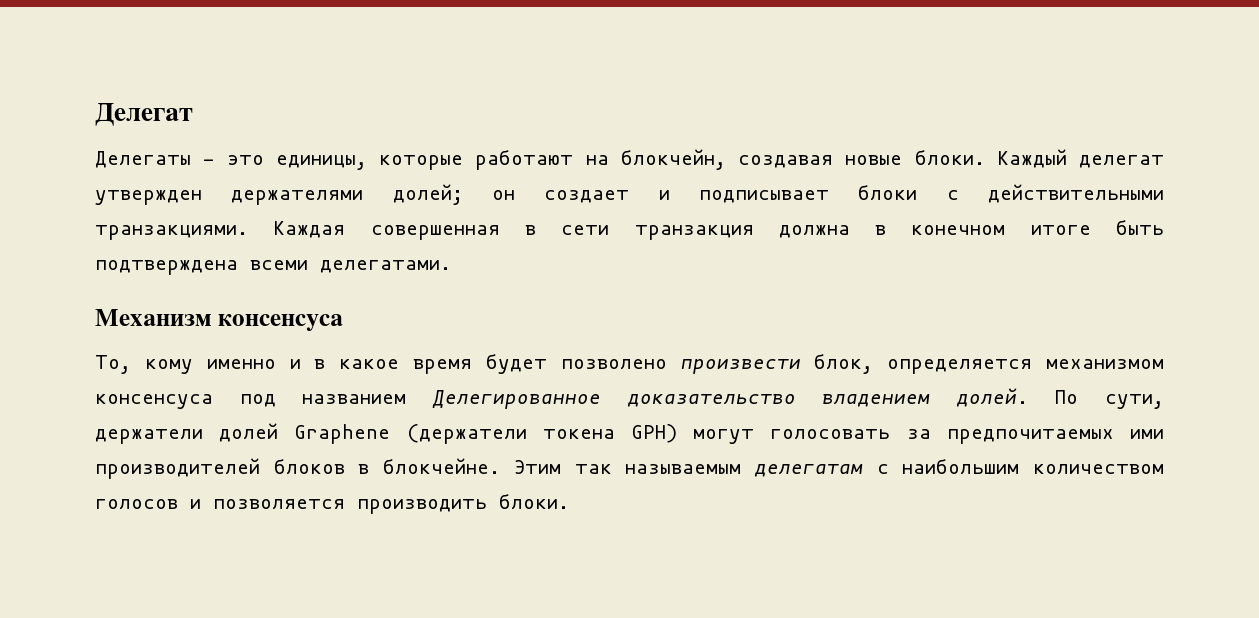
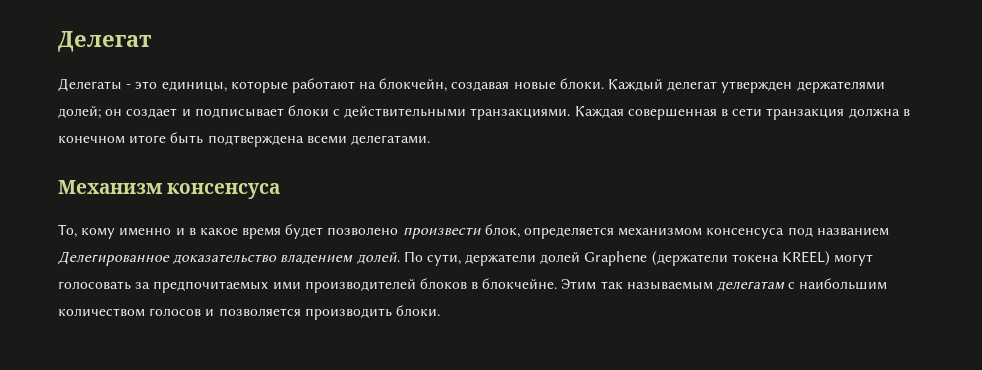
- По сути, держатели долей Graphene (держатели токена GPH) могут голосовать за предпочитаемых ими производителей блоков в блокчейне.
+ По сути, держатели долей Graphene (держатели токена KREEL) могут голосовать за предпочитаемых ими производителей блоков в блокчейне.

